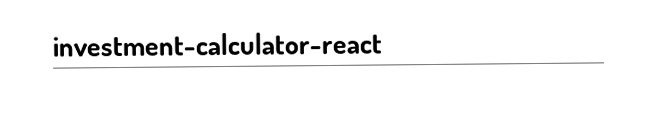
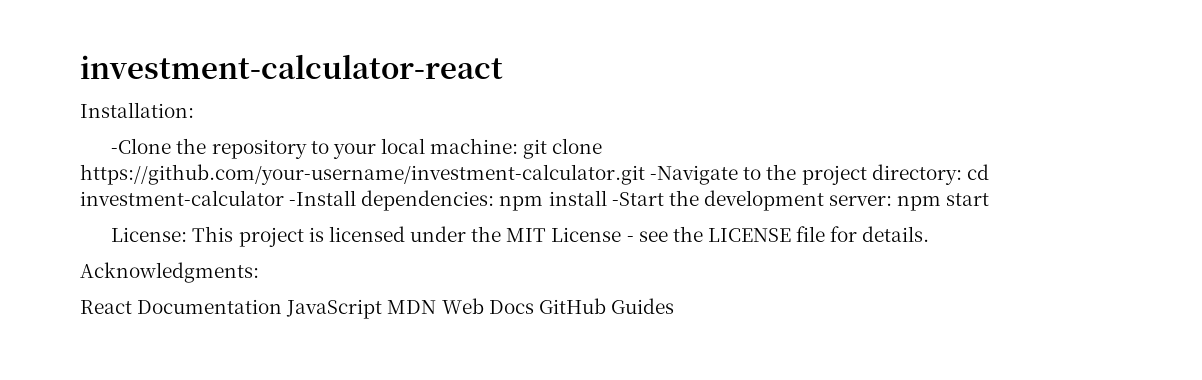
+ Installation:
+ -Clone the repository to your local machine: git clone https://github.com/your-username/investment-calculator.git -Navigate to the project directory: cd investment-calculator -Install dependencies: npm install -Start the development server: npm start
+ License: This project is licensed under the MIT License - see the LICENSE file for details.
+ Acknowledgments:
+ React Documentation JavaScript MDN Web Docs GitHub Guides

